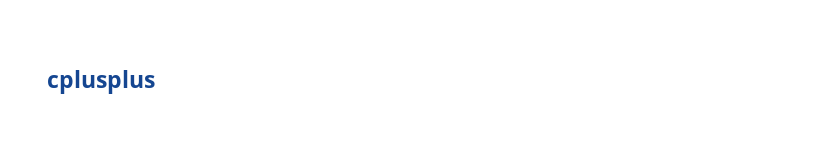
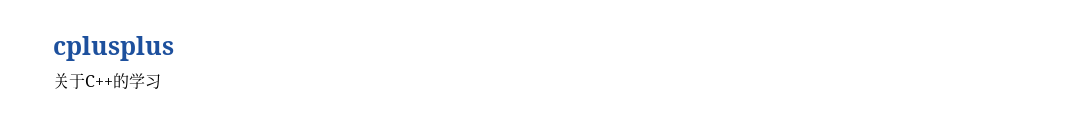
+ 关于C++的学习

